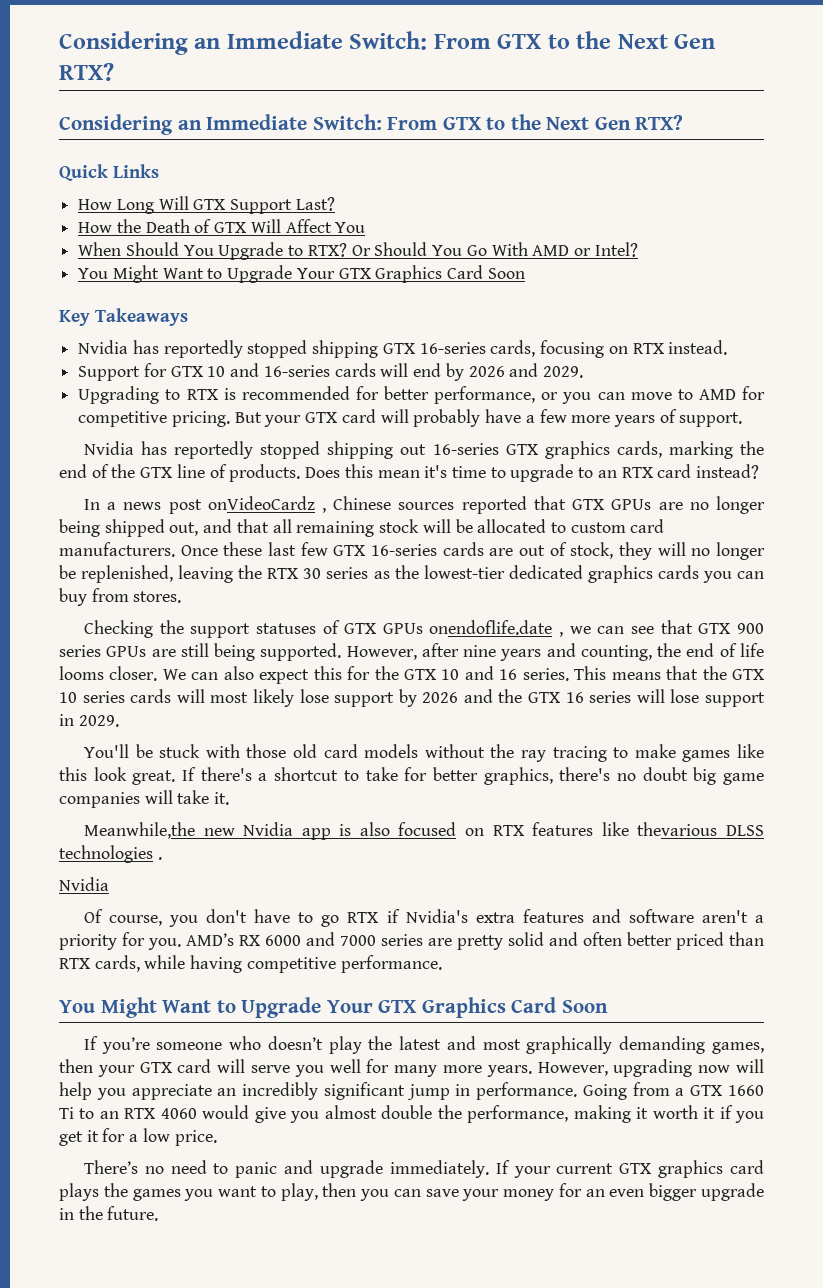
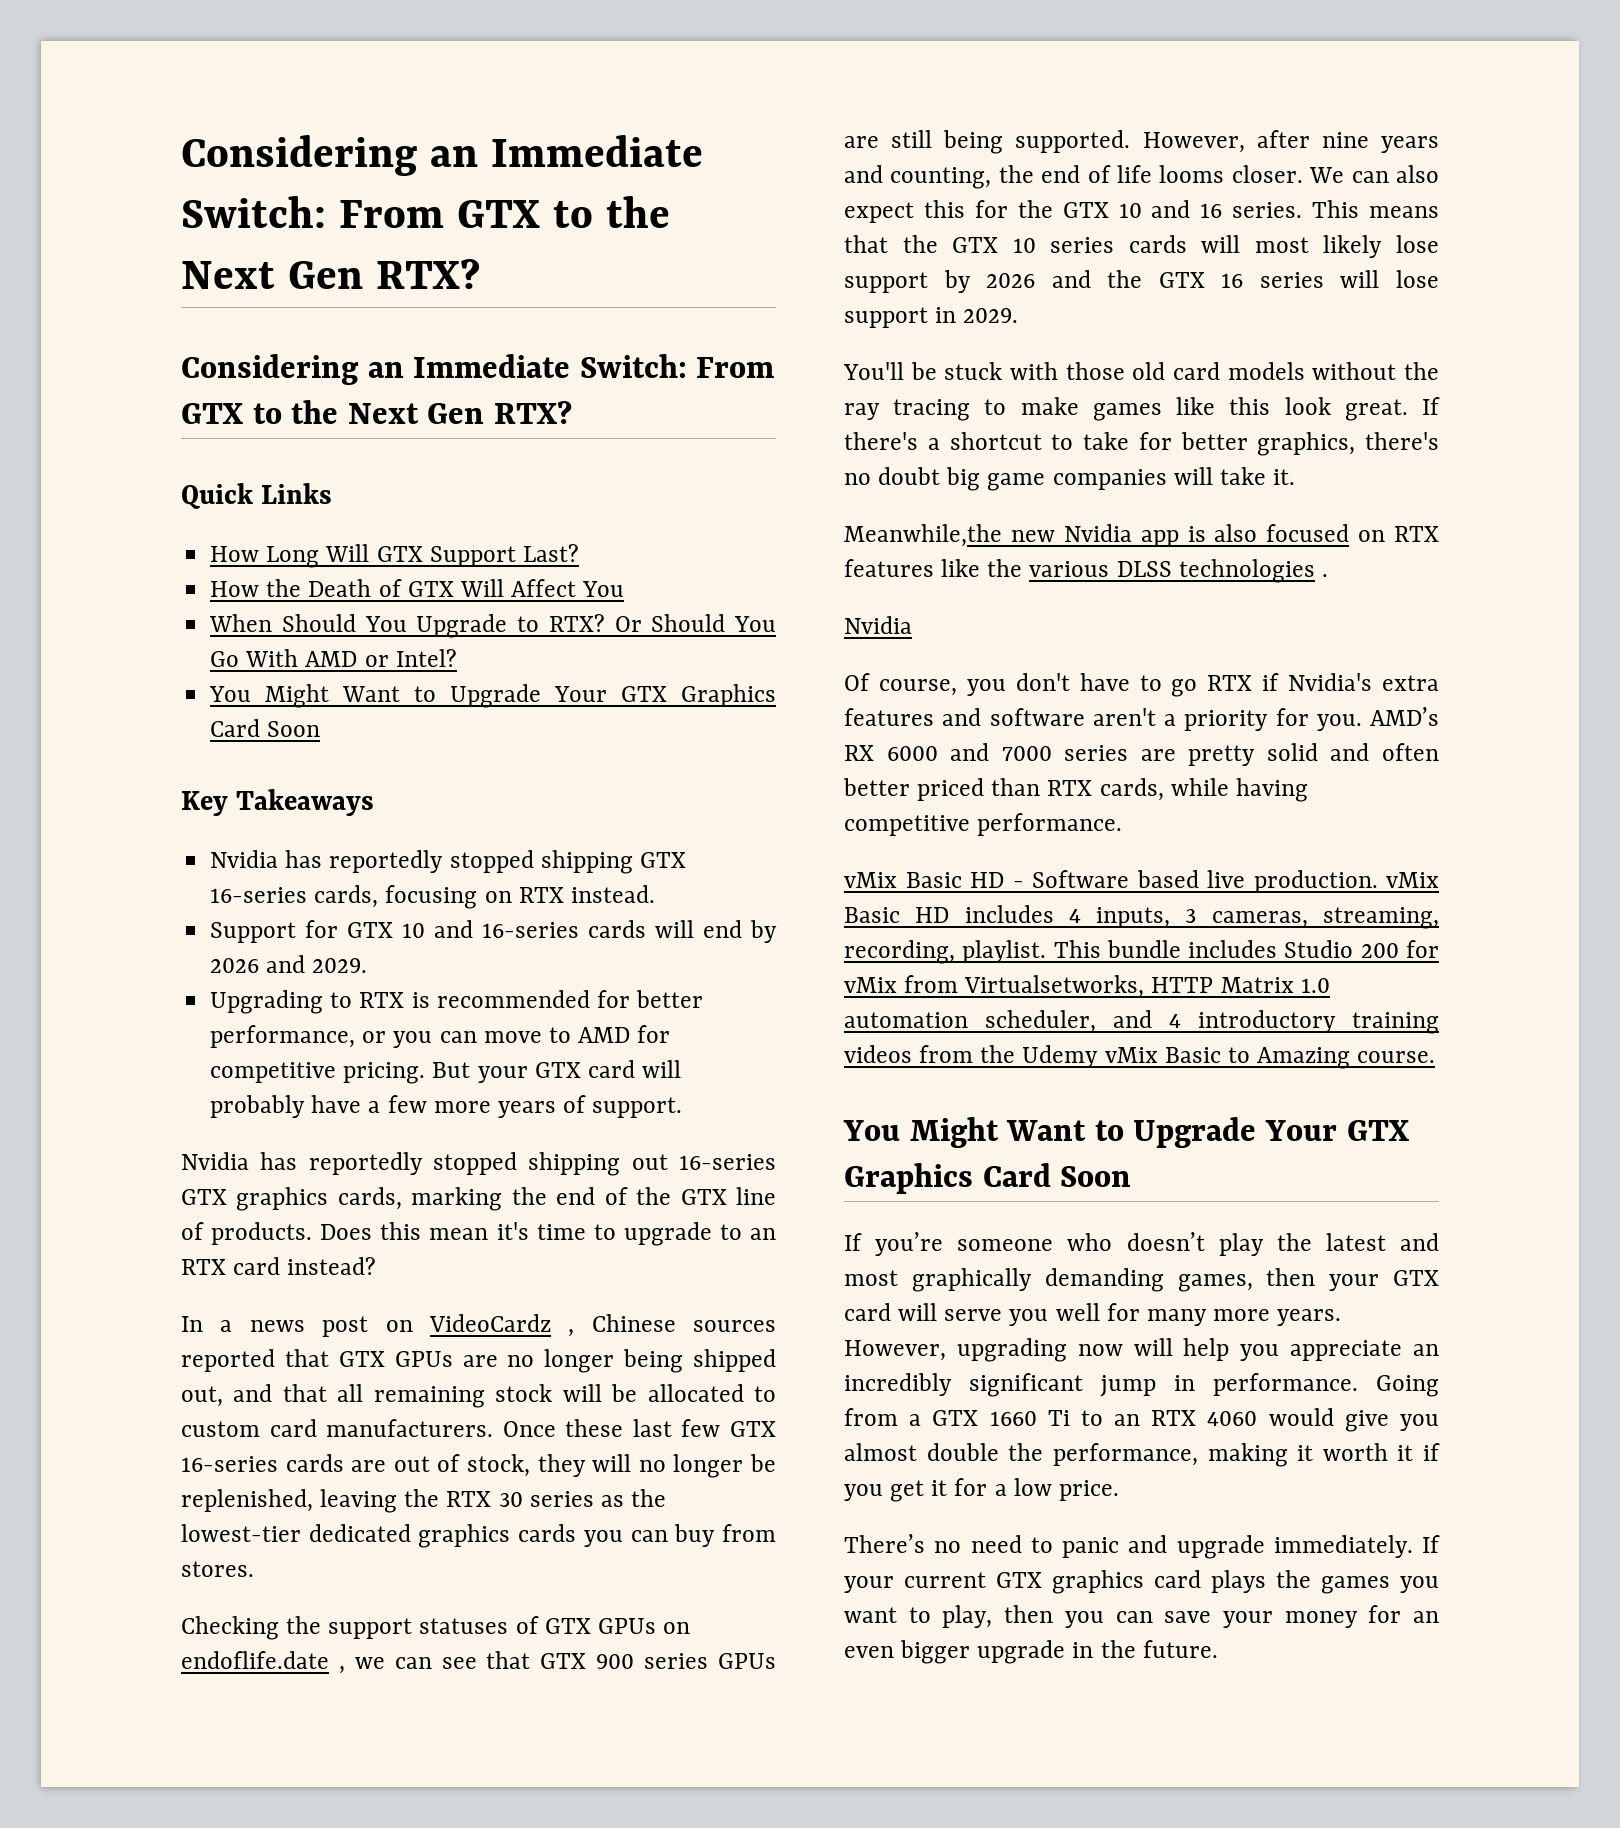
- In a news post onVideoCardz , Chinese sources reported that GTX GPUs are no longer being shipped out, and that all remaining stock will be allocated to custom card manufacturers.
+ In a news post on VideoCardz , Chinese sources reported that GTX GPUs are no longer being shipped out, and that all remaining stock will be allocated to custom card manufacturers.
- Checking the support statuses of GTX GPUs onendoflife.date , we can see that GTX 900 series GPUs are still being supported.
+ Checking the support statuses of GTX GPUs on endoflife.date , we can see that GTX 900 series GPUs are still being supported.
- Meanwhile,the new Nvidia app is also focused on RTX features like thevarious DLSS technologies .
+ Meanwhile,the new Nvidia app is also focused on RTX features like the various DLSS technologies .
+ vMix Basic HD - Software based live production. vMix Basic HD includes 4 inputs, 3 cameras, streaming, recording, playlist. This bundle includes Studio 200 for vMix from Virtualsetworks, HTTP Matrix 1.0 automation scheduler, and 4 introductory training videos from the Udemy vMix Basic to Amazing course.

